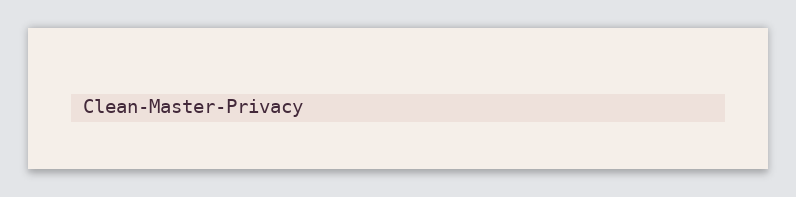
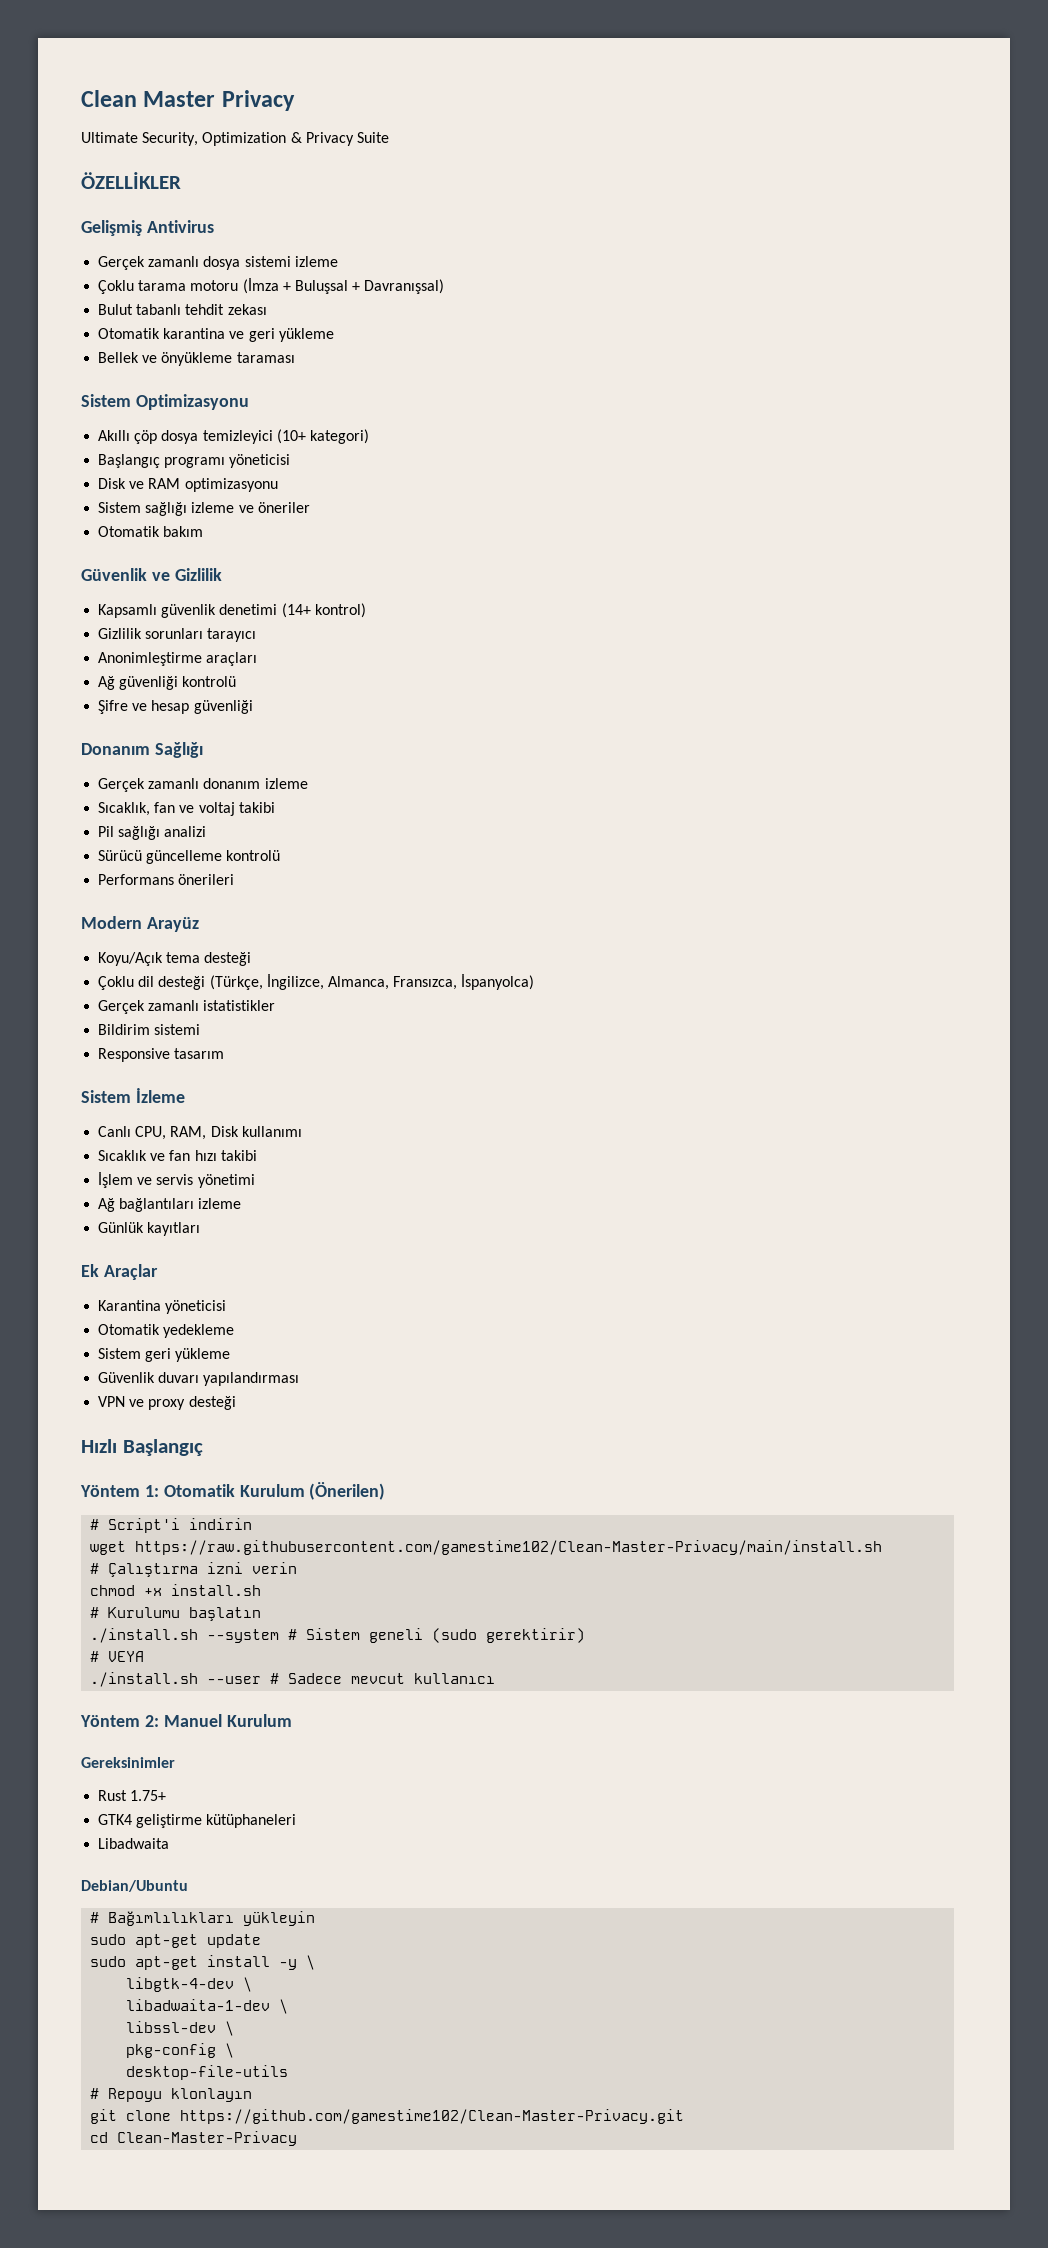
- Clean-Master-Privacy
+ Clean Master Privacy
+ Ultimate Security, Optimization & Privacy Suite
+ ÖZELLİKLER
+ Gelişmiş Antivirus
+ Gerçek zamanlı dosya sistemi izleme
+ Çoklu tarama motoru (İmza + Buluşsal + Davranışsal)
+ Bulut tabanlı tehdit zekası
+ Otomatik karantina ve geri yükleme
+ Bellek ve önyükleme taraması
+ Sistem Optimizasyonu
+ Akıllı çöp dosya temizleyici (10+ kategori)
+ Başlangıç programı yöneticisi
+ Disk ve RAM optimizasyonu
+ Sistem sağlığı izleme ve öneriler
+ Otomatik bakım
+ Güvenlik ve Gizlilik
+ Kapsamlı güvenlik denetimi (14+ kontrol)
+ Gizlilik sorunları tarayıcı
+ Anonimleştirme araçları
+ Ağ güvenliği kontrolü
+ Şifre ve hesap güvenliği
+ Donanım Sağlığı
+ Gerçek zamanlı donanım izleme
+ Sıcaklık, fan ve voltaj takibi
+ Pil sağlığı analizi
+ Sürücü güncelleme kontrolü
+ Performans önerileri
+ Modern Arayüz
+ Koyu/Açık tema desteği
+ Çoklu dil desteği (Türkçe, İngilizce, Almanca, Fransızca, İspanyolca)
+ Gerçek zamanlı istatistikler
+ Bildirim sistemi
+ Responsive tasarım
+ Sistem İzleme
+ Canlı CPU, RAM, Disk kullanımı
+ Sıcaklık ve fan hızı takibi
+ İşlem ve servis yönetimi
+ Ağ bağlantıları izleme
+ Günlük kayıtları
+ Ek Araçlar
+ Karantina yöneticisi
+ Otomatik yedekleme
+ Sistem geri yükleme
+ Güvenlik duvarı yapılandırması
+ VPN ve proxy desteği
+ Hızlı Başlangıç
+ Yöntem 1: Otomatik Kurulum (Önerilen)
+ # Script'i indirin
+ wget https://raw.githubusercontent.com/gamestime102/Clean-Master-Privacy/main/install.sh
+ # Çalıştırma izni verin
+ chmod +x install.sh
+ # Kurulumu başlatın
+ ./install.sh --system # Sistem geneli (sudo gerektirir)
+ # VEYA
+ ./install.sh --user # Sadece mevcut kullanıcı
+ Yöntem 2: Manuel Kurulum
+ Gereksinimler
+ Rust 1.75+
+ GTK4 geliştirme kütüphaneleri
+ Libadwaita
+ Debian/Ubuntu
+ # Bağımlılıkları yükleyin
+ sudo apt-get update
+ sudo apt-get install -y \
+ libgtk-4-dev \
+ libadwaita-1-dev \
+ libssl-dev \
+ pkg-config \
+ desktop-file-utils
+ # Repoyu klonlayın
+ git clone https://github.com/gamestime102/Clean-Master-Privacy.git
+ cd Clean-Master-Privacy

